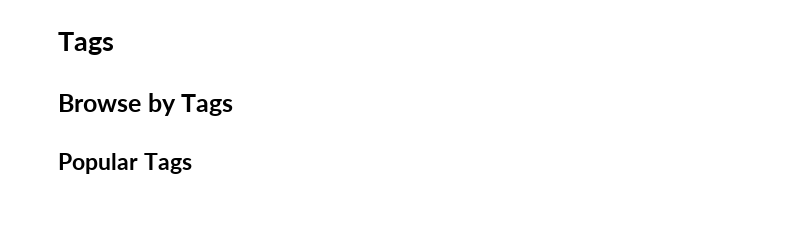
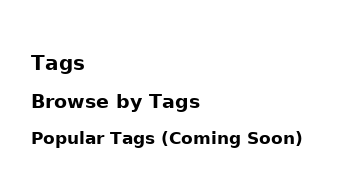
- Popular Tags
+ Popular Tags (Coming Soon)

